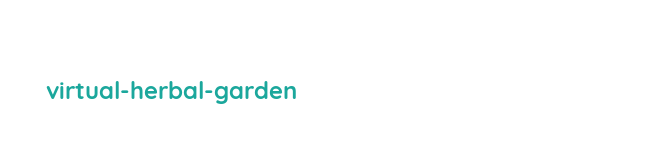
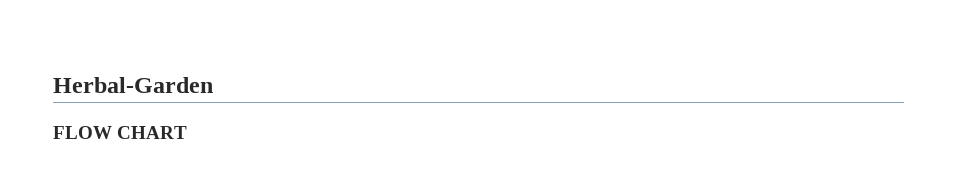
- virtual-herbal-garden
+ Herbal-Garden
+ FLOW CHART

